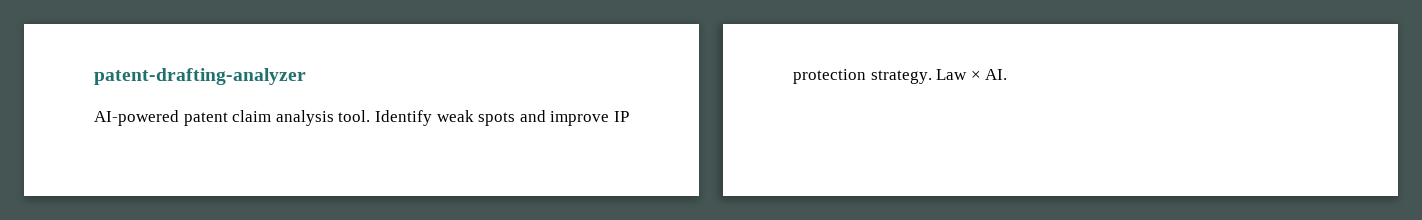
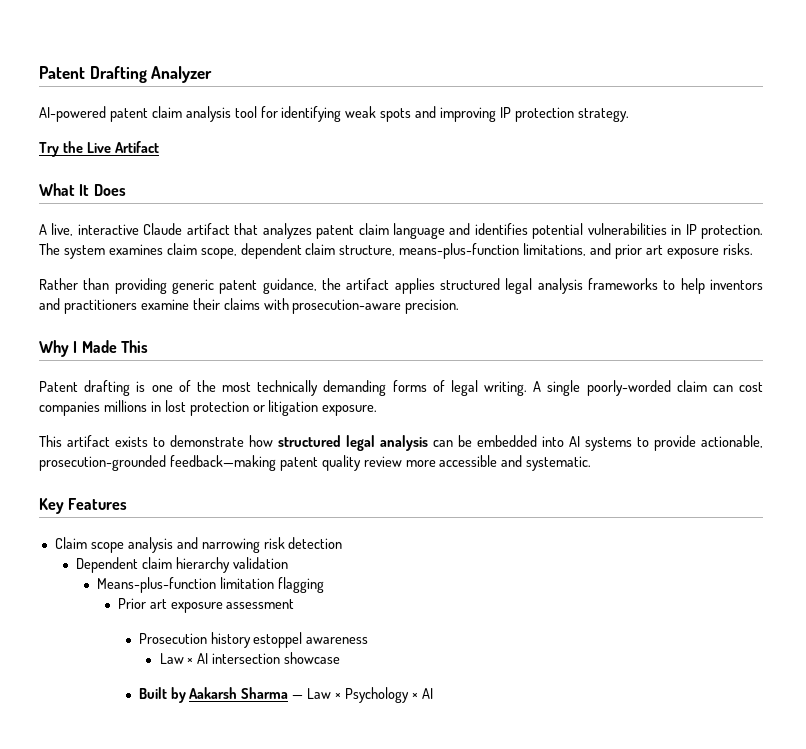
- patent-drafting-analyzer
+ Patent Drafting Analyzer
- AI-powered patent claim analysis tool. Identify weak spots and improve IP protection strategy. Law × AI.
+ AI-powered patent claim analysis tool for identifying weak spots and improving IP protection strategy.
+ Try the Live Artifact
+ What It Does
+ A live, interactive Claude artifact that analyzes patent claim language and identifies potential vulnerabilities in IP protection. The system examines claim scope, dependent claim structure, means-plus-function limitations, and prior art exposure risks.
+ Rather than providing generic patent guidance, the artifact applies structured legal analysis frameworks to help inventors and practitioners examine their claims with prosecution-aware precision.
+ Why I Made This
+ Patent drafting is one of the most technically demanding forms of legal writing. A single poorly-worded claim can cost companies millions in lost protection or litigation exposure.
+ This artifact exists to demonstrate how structured legal analysis can be embedded into AI systems to provide actionable, prosecution-grounded feedback—making patent quality review more accessible and systematic.
+ Key Features
+ Claim scope analysis and narrowing risk detection
+ Dependent claim hierarchy validation
+ Means-plus-function limitation flagging
+ Prior art exposure assessment
+ Prosecution history estoppel awareness
+ Law × AI intersection showcase
+ Built by Aakarsh Sharma — Law × Psychology × AI

